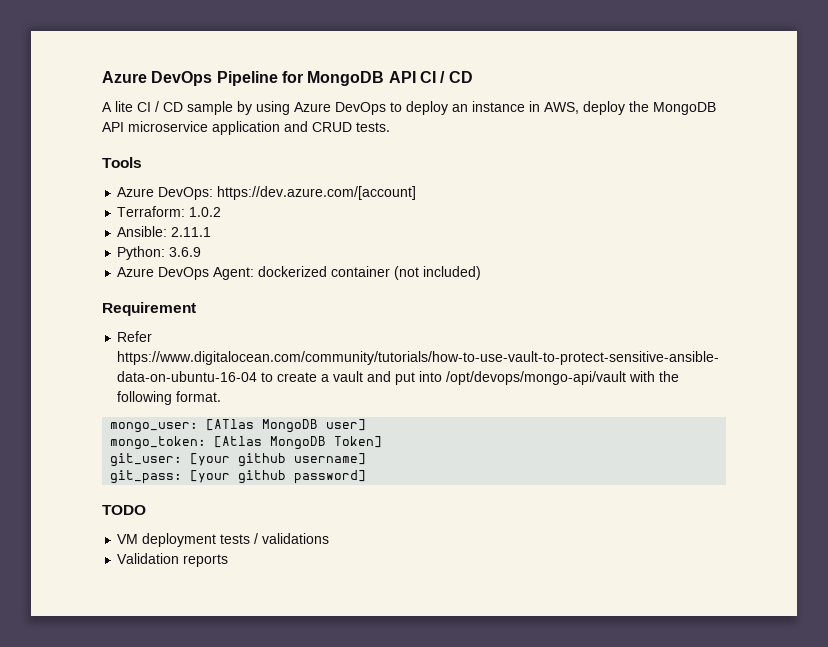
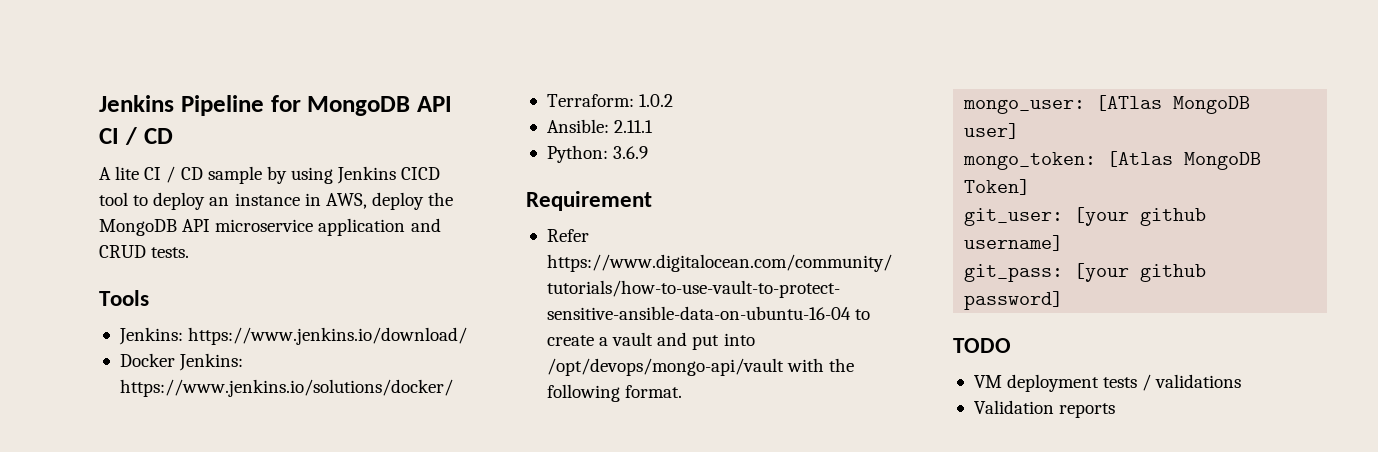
- Azure DevOps Pipeline for MongoDB API CI / CD
+ Jenkins Pipeline for MongoDB API CI / CD
- A lite CI / CD sample by using Azure DevOps to deploy an instance in AWS, deploy the MongoDB API microservice application and CRUD tests.
+ A lite CI / CD sample by using Jenkins CICD tool to deploy an instance in AWS, deploy the MongoDB API microservice application and CRUD tests.
- Azure DevOps: https://dev.azure.com/[account]
+ Jenkins: https://www.jenkins.io/download/
+ Docker Jenkins: https://www.jenkins.io/solutions/docker/
- Azure DevOps Agent: dockerized container (not included)

